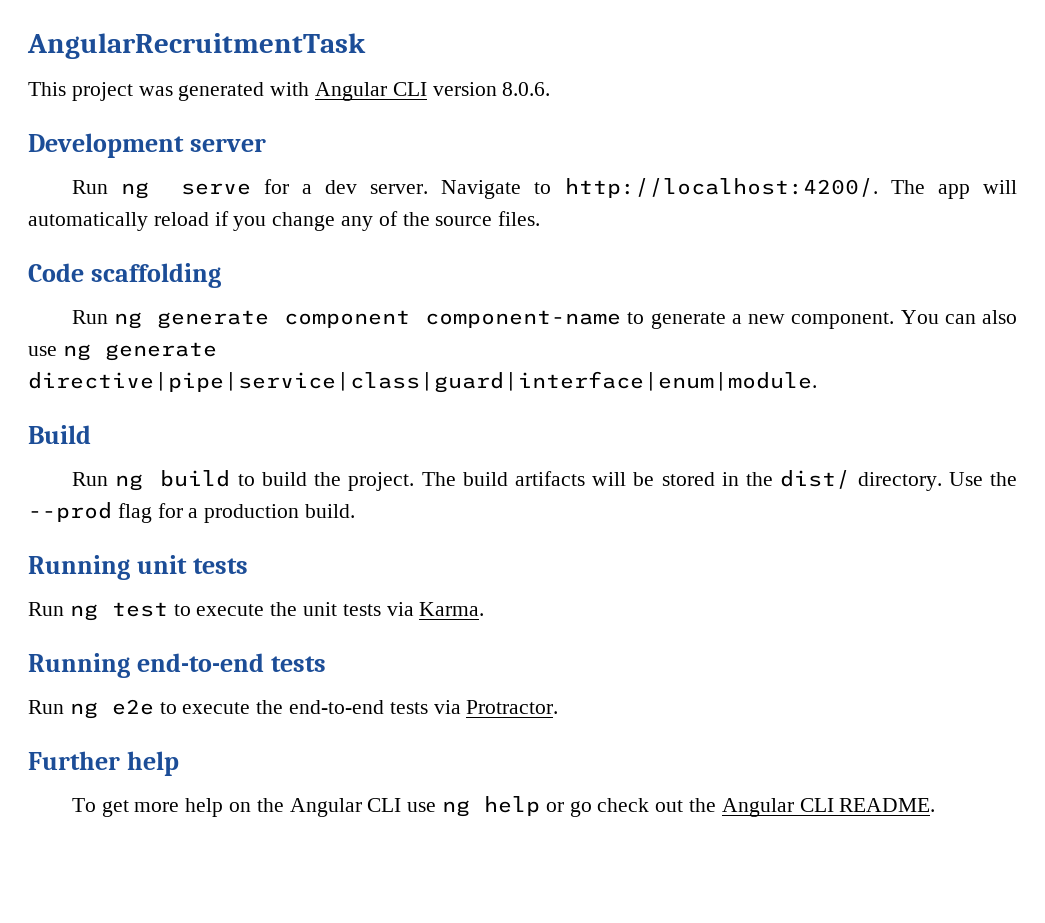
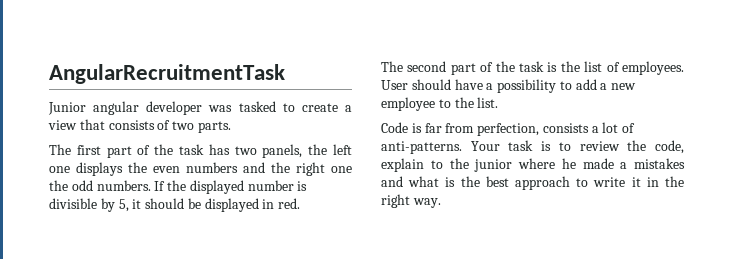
- This project was generated with Angular CLI version 8.0.6.
- Development server
- Run ng serve for a dev server. Navigate to http://localhost:4200/. The app will automatically reload if you change any of the source files.
- Code scaffolding
- Run ng generate component component-name to generate a new component. You can also use ng generate directive|pipe|service|class|guard|interface|enum|module.
- Build
- Run ng build to build the project. The build artifacts will be stored in the dist/ directory. Use the --prod flag for a production build.
- Running unit tests
- Run ng test to execute the unit tests via Karma.
- Running end-to-end tests
- Run ng e2e to execute the end-to-end tests via Protractor.
- Further help
- To get more help on the Angular CLI use ng help or go check out the Angular CLI README.
+ Junior angular developer was tasked to create a view that consists of two parts.
+ The first part of the task has two panels, the left one displays the even numbers and the right one the odd numbers. If the displayed number is divisible by 5, it should be displayed in red.
+ The second part of the task is the list of employees. User should have a possibility to add a new employee to the list.
+ Code is far from perfection, consists a lot of anti-patterns. Your task is to review the code, explain to the junior where he made a mistakes and what is the best approach to write it in the right way.

